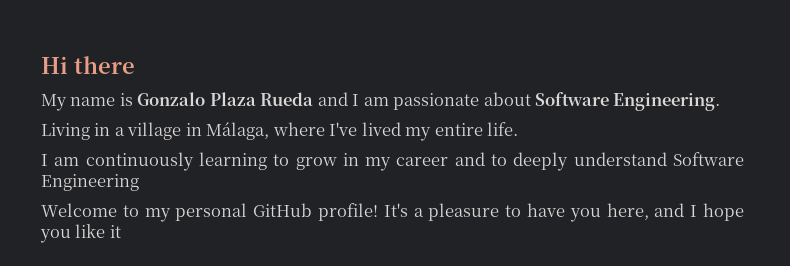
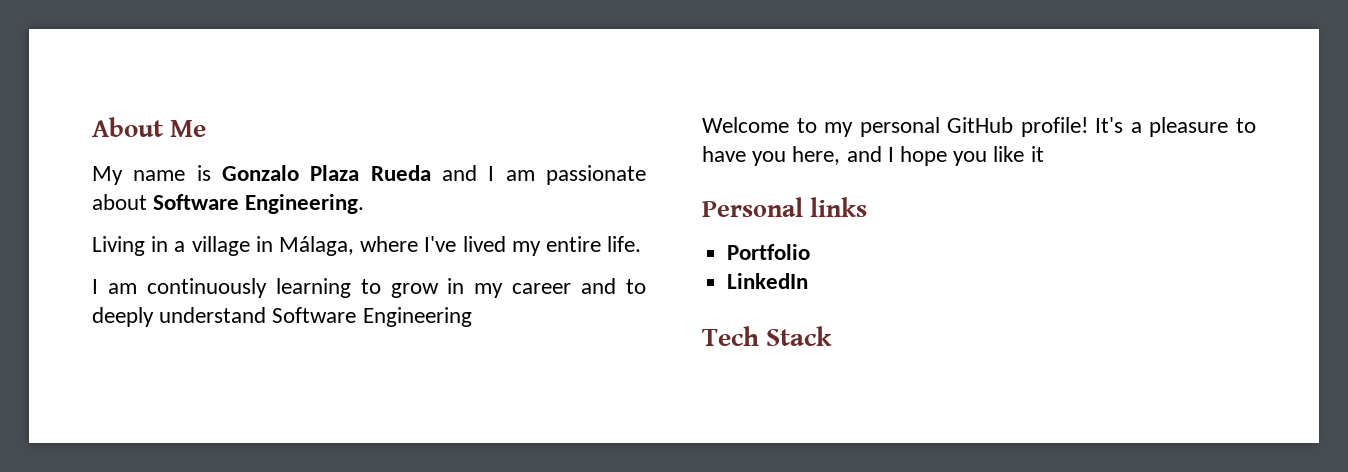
- Hi there
+ About Me
+ Personal links
+ Portfolio
+ LinkedIn
+ Tech Stack

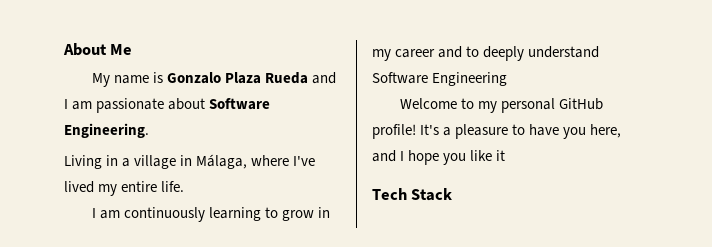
- Personal links
- Portfolio
- LinkedIn

